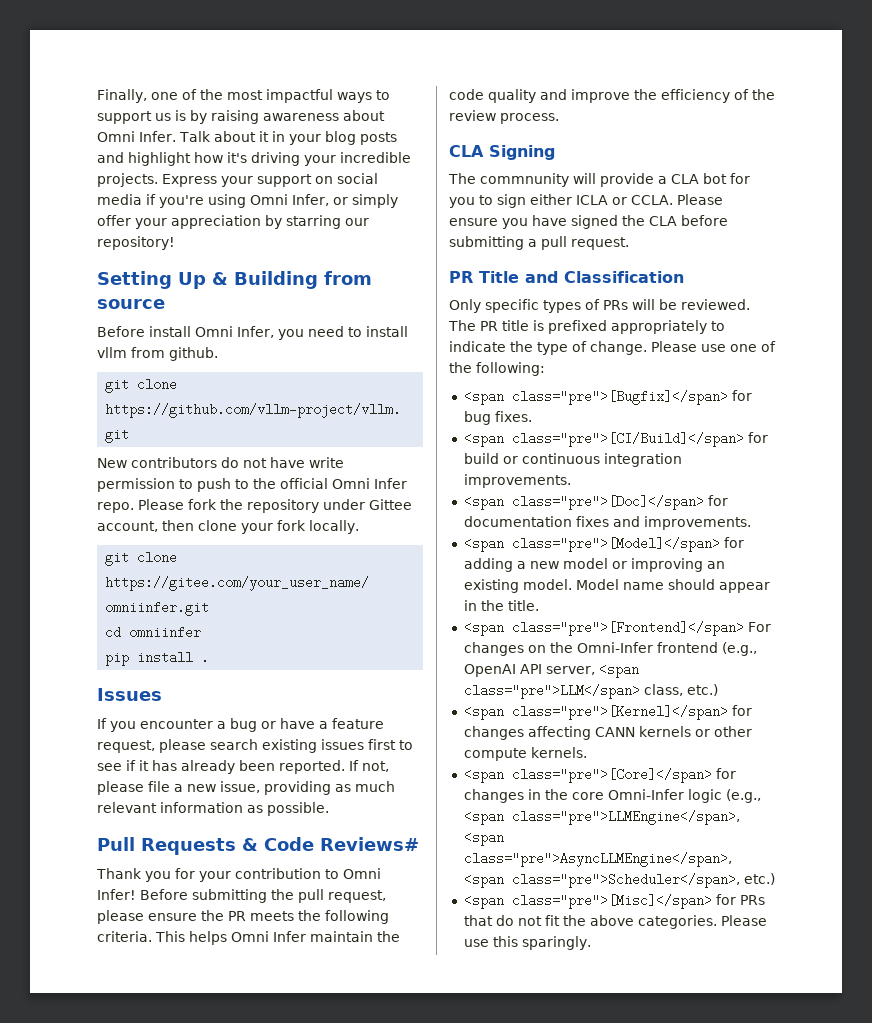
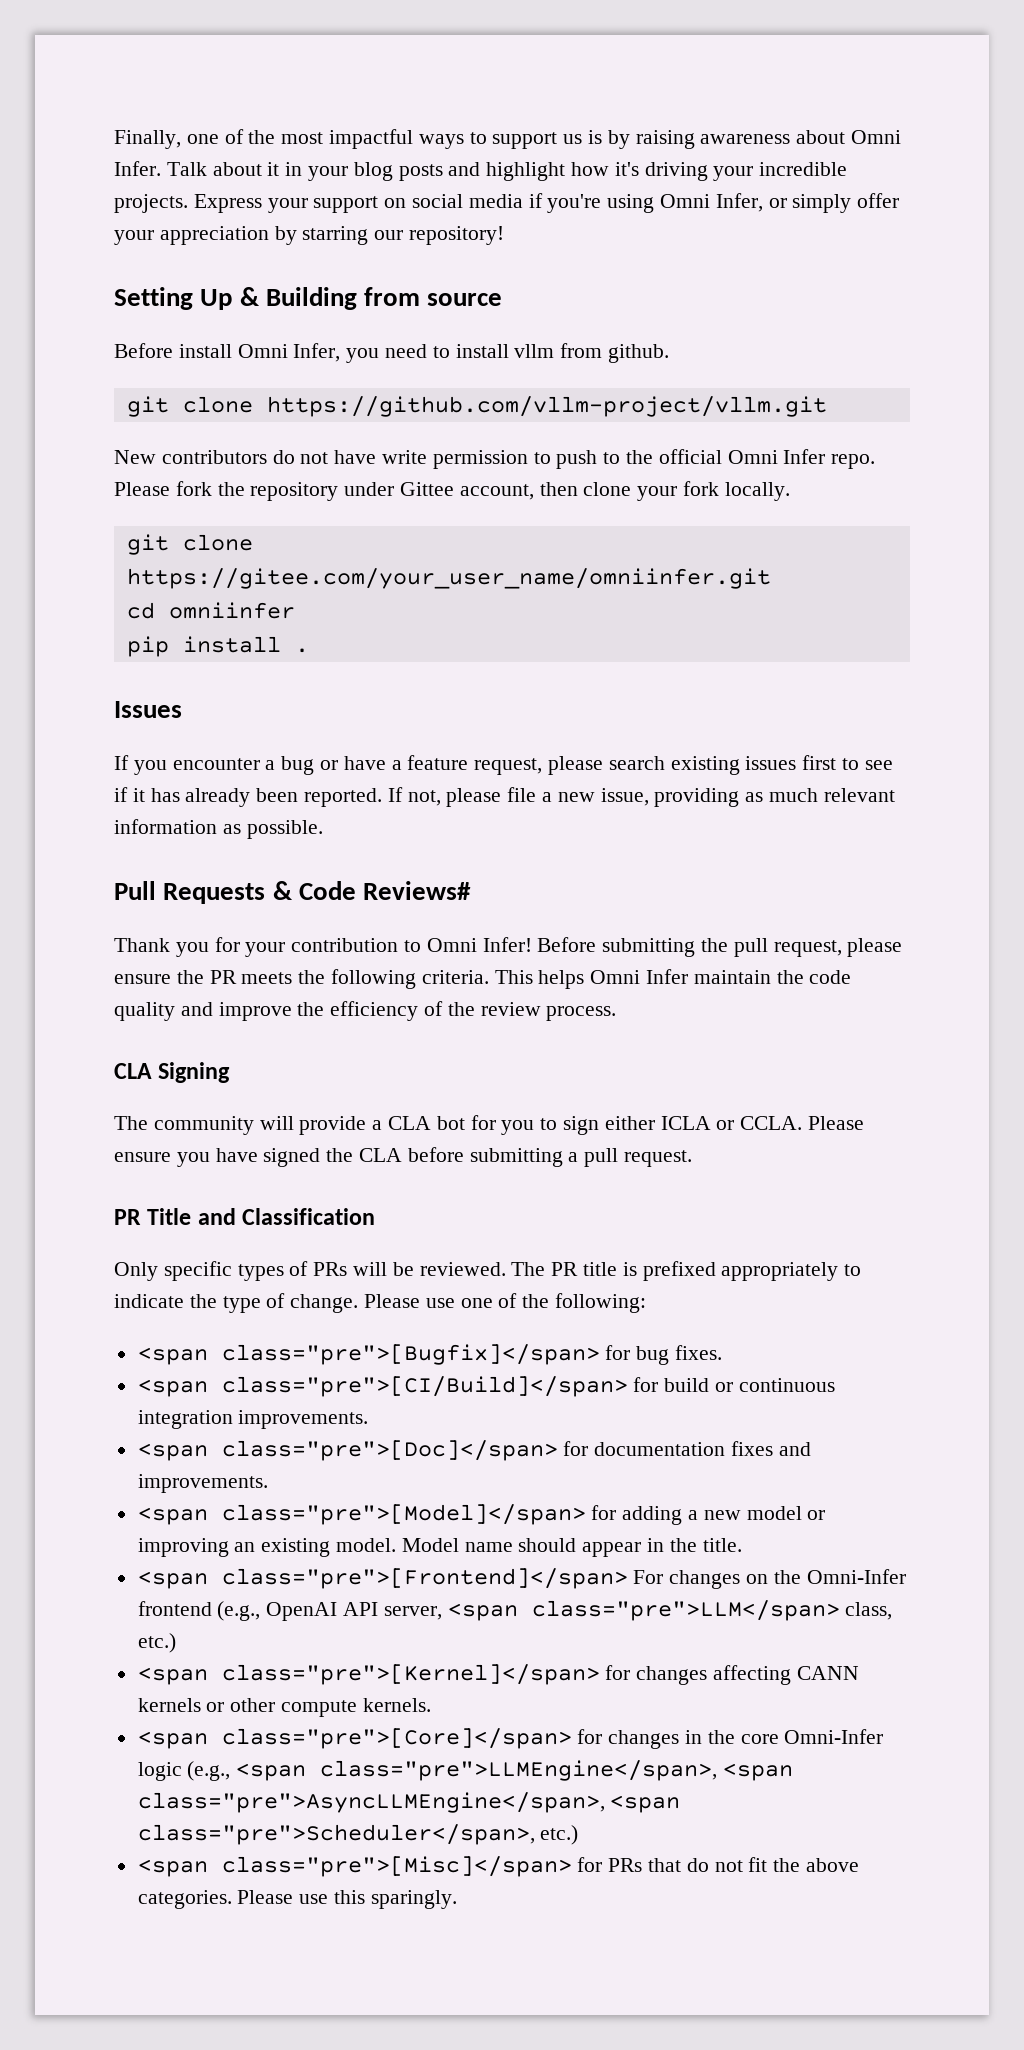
- The commnunity will provide a CLA bot for you to sign either ICLA or CCLA.
+ The community will provide a CLA bot for you to sign either ICLA or CCLA.

